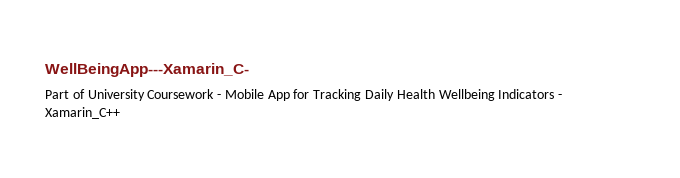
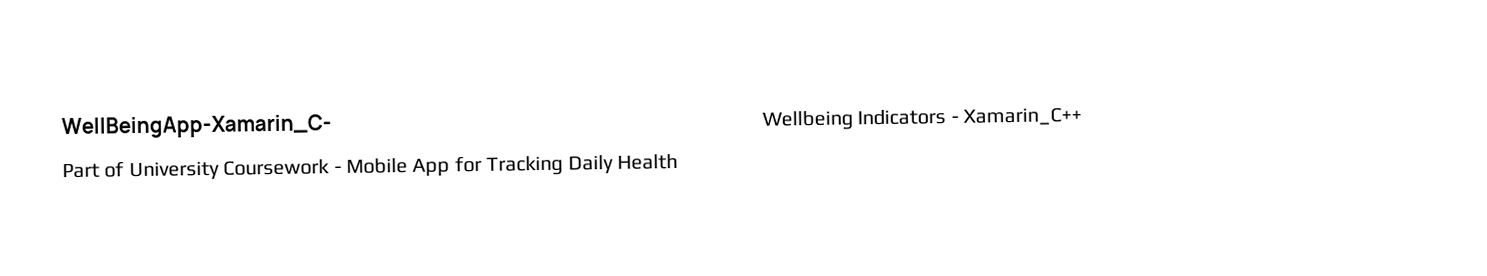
- WellBeingApp---Xamarin_C-
+ WellBeingApp-Xamarin_C-

